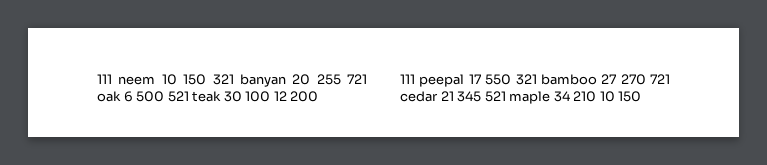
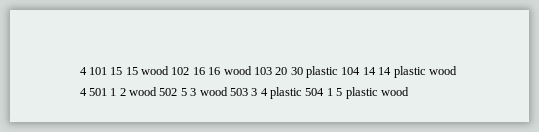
- 111 neem 10 150 321 banyan 20 255 721 oak 6 500 521 teak 30 100 12 200
- 111 peepal 17 550 321 bamboo 27 270 721 cedar 21 345 521 maple 34 210 10 150
+ 4 101 15 15 wood 102 16 16 wood 103 20 30 plastic 104 14 14 plastic wood
+ 4 501 1 2 wood 502 5 3 wood 503 3 4 plastic 504 1 5 plastic wood

